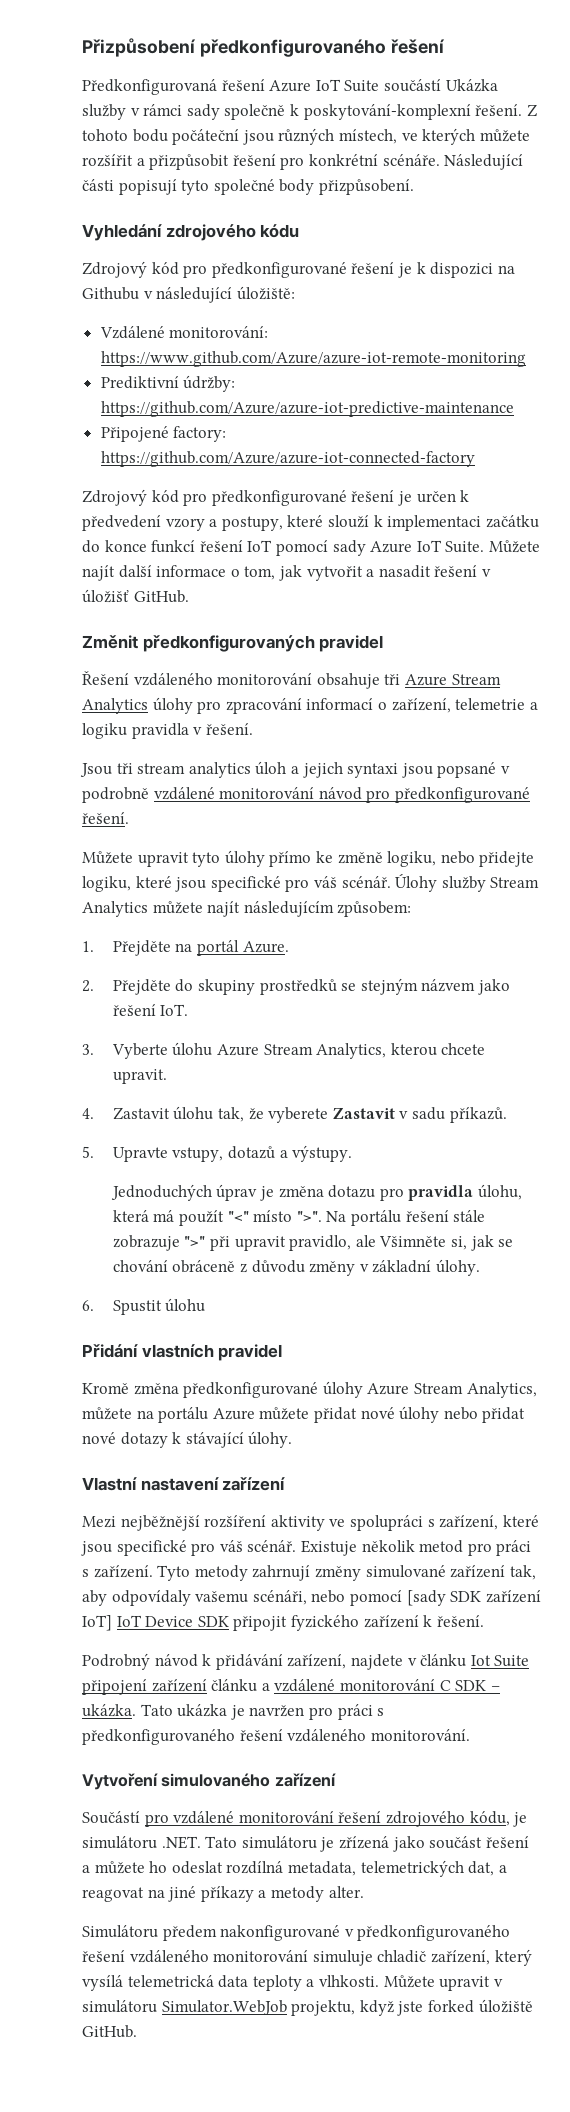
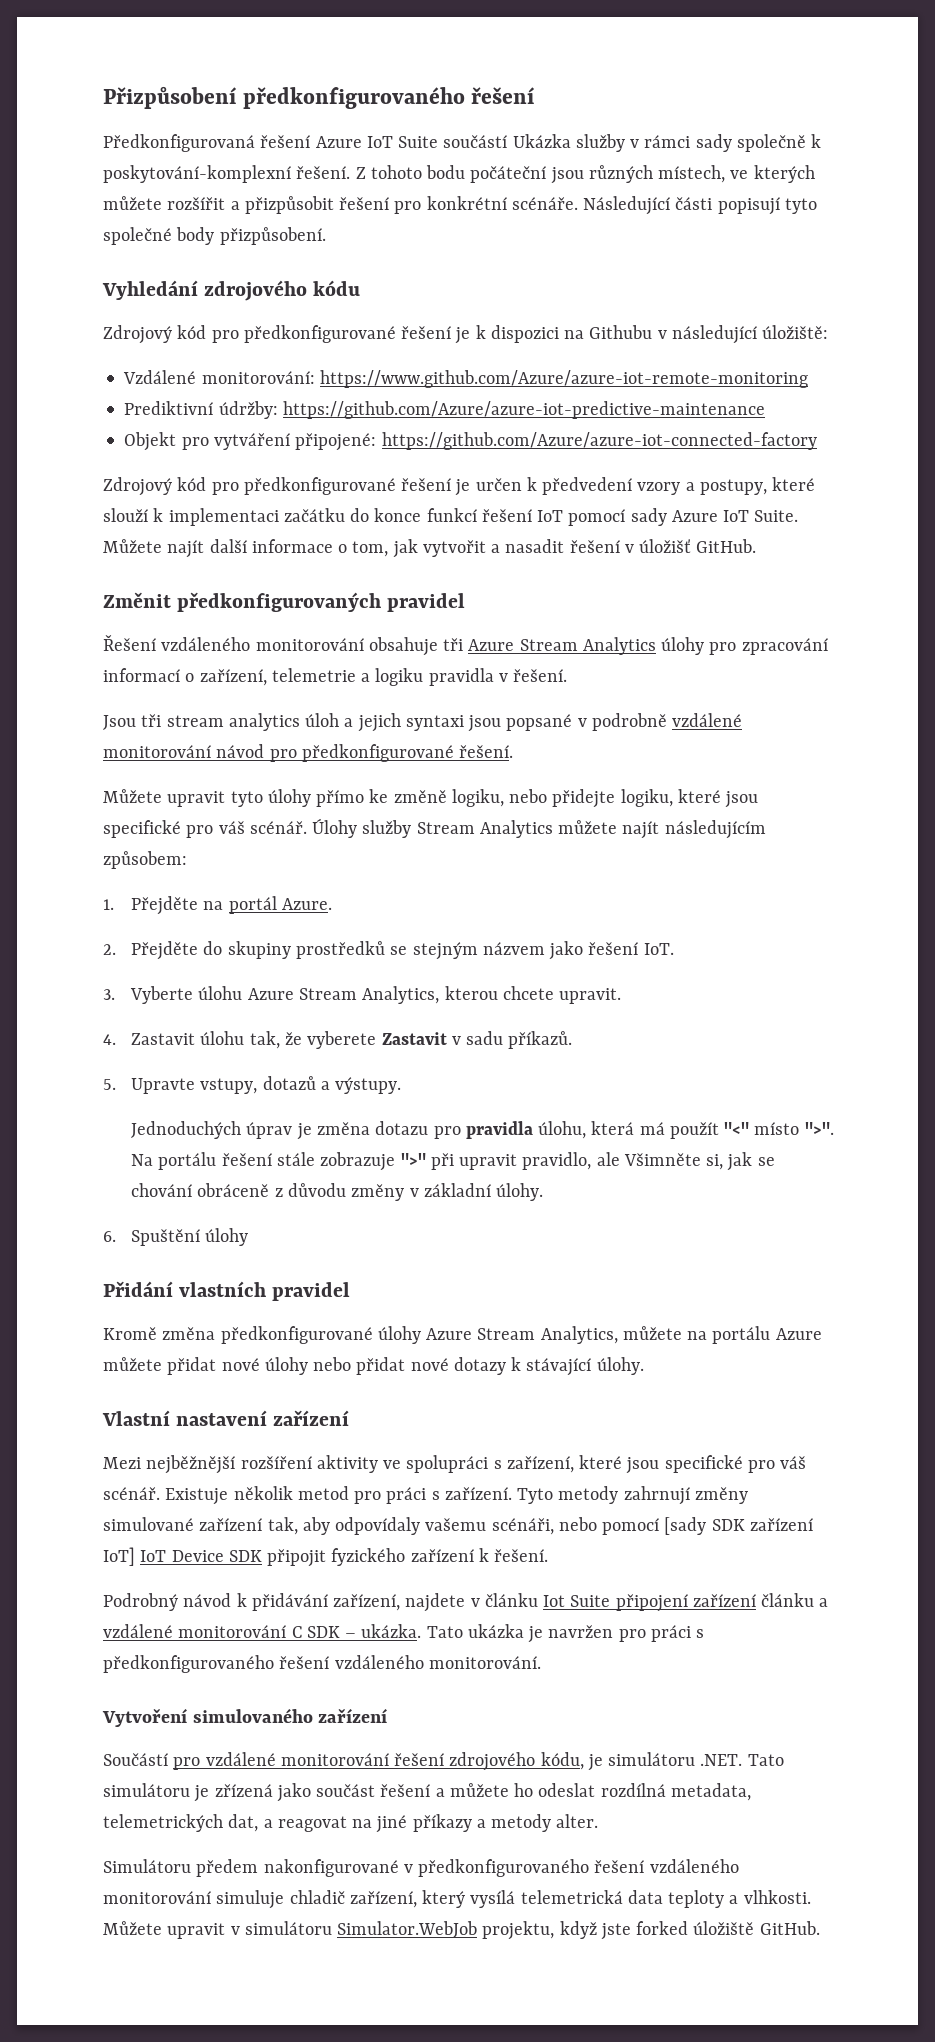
- Připojené factory: https://github.com/Azure/azure-iot-connected-factory
+ Objekt pro vytváření připojené: https://github.com/Azure/azure-iot-connected-factory
- 6. Spustit úlohu
+ 6. Spuštění úlohy

